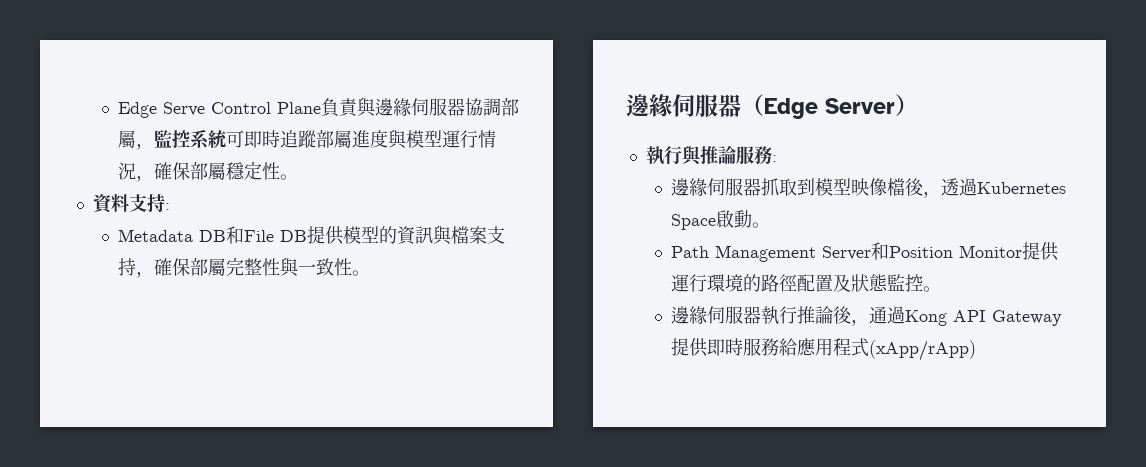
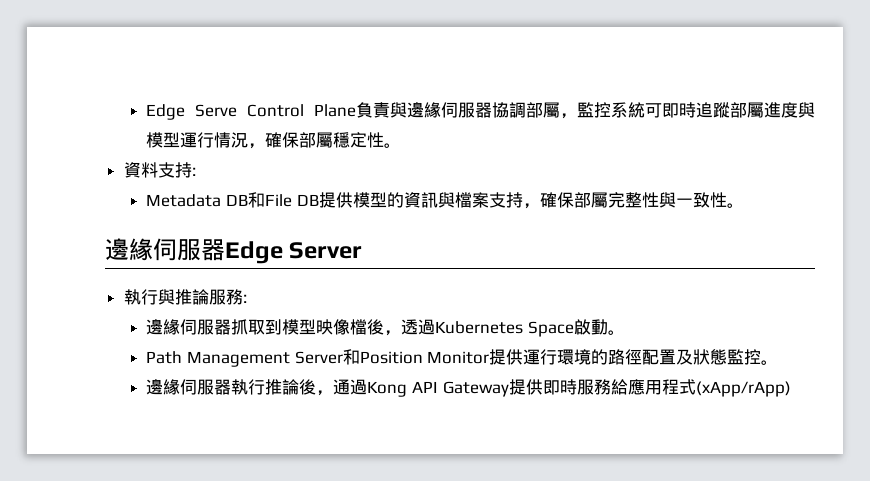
- 邊緣伺服器（Edge Server）
+ 邊緣伺服器Edge Server

